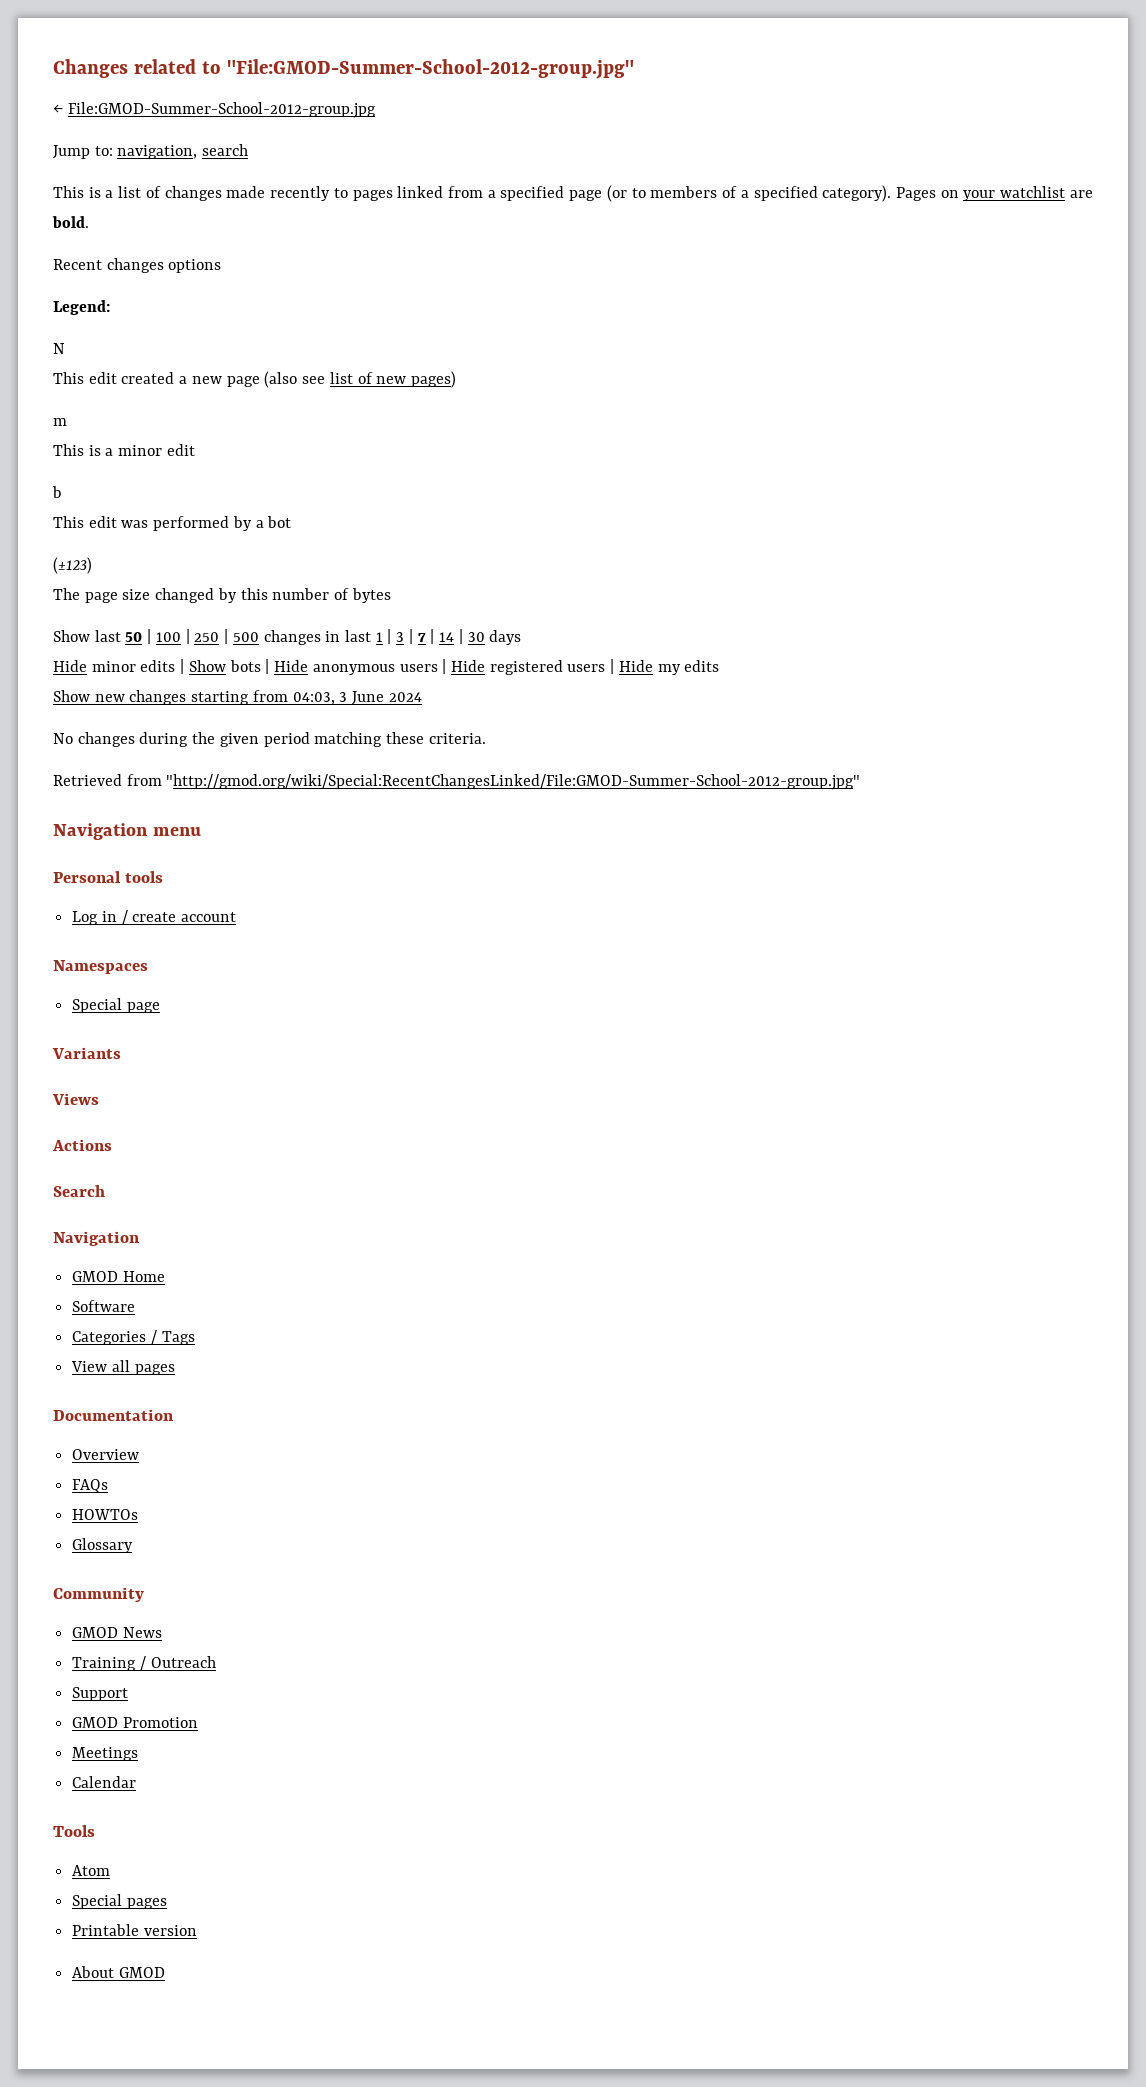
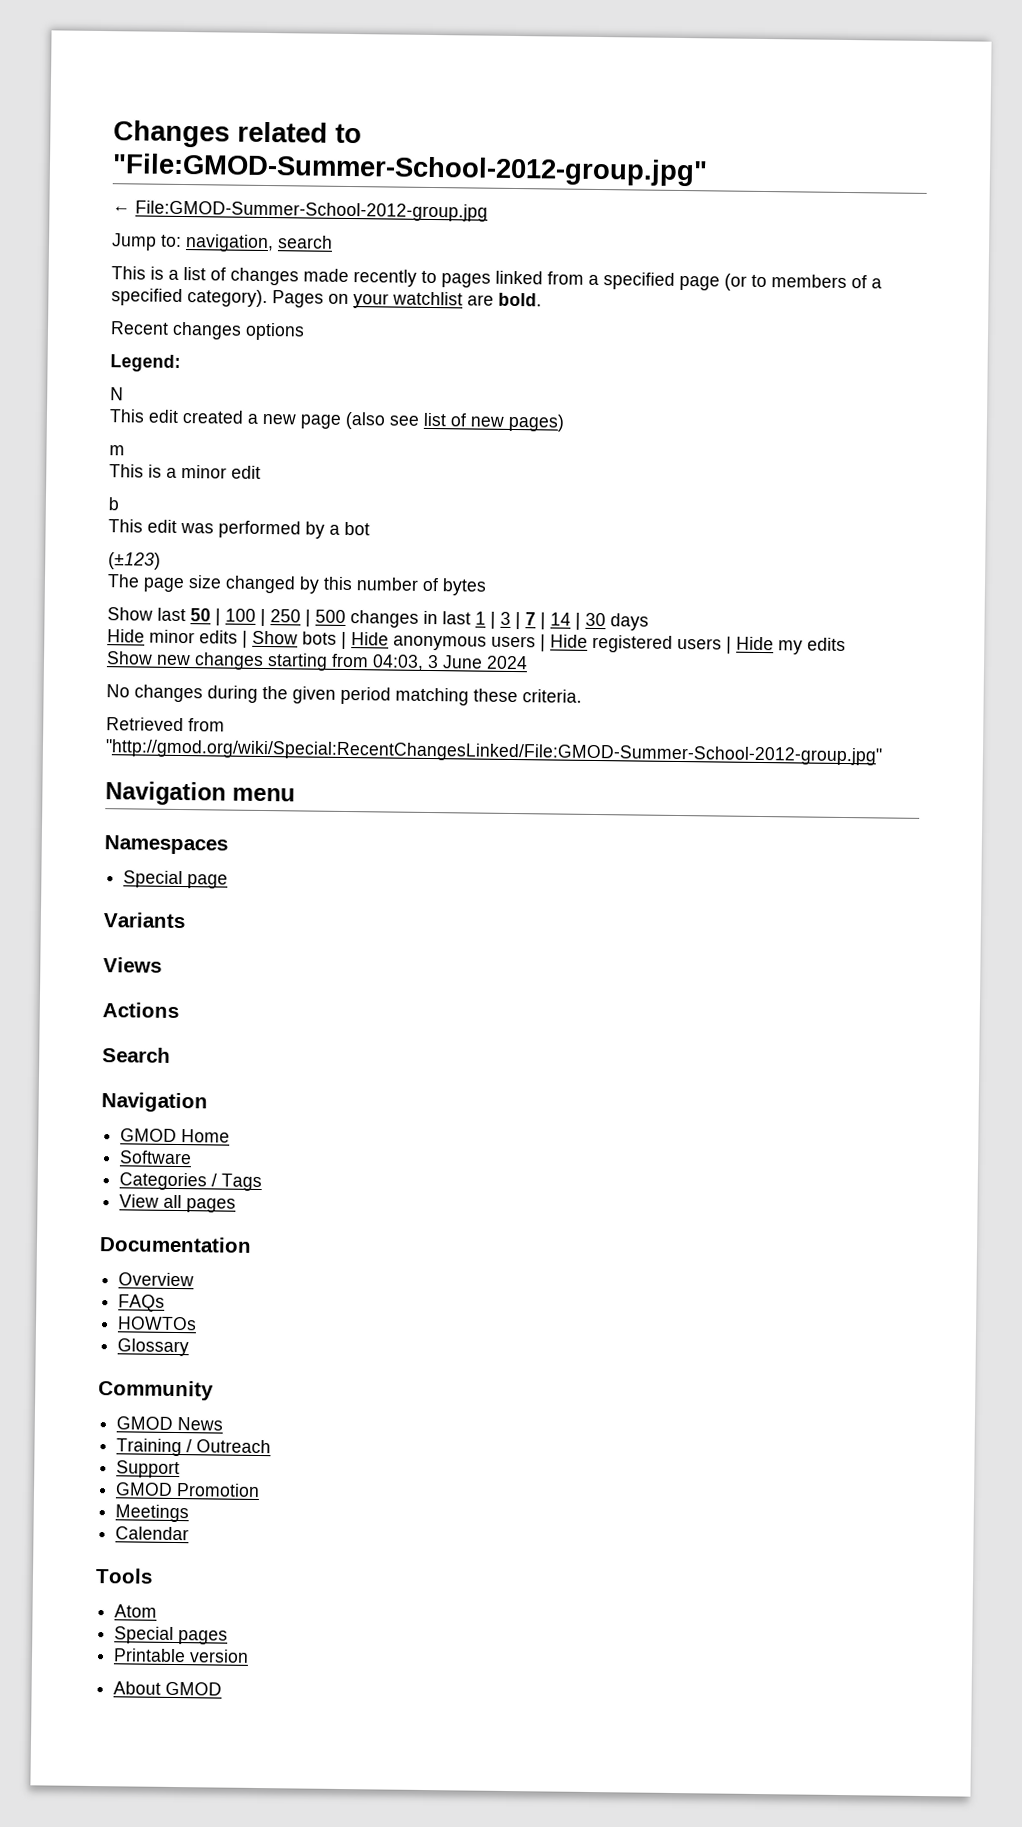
- Personal tools
- Log in / create account

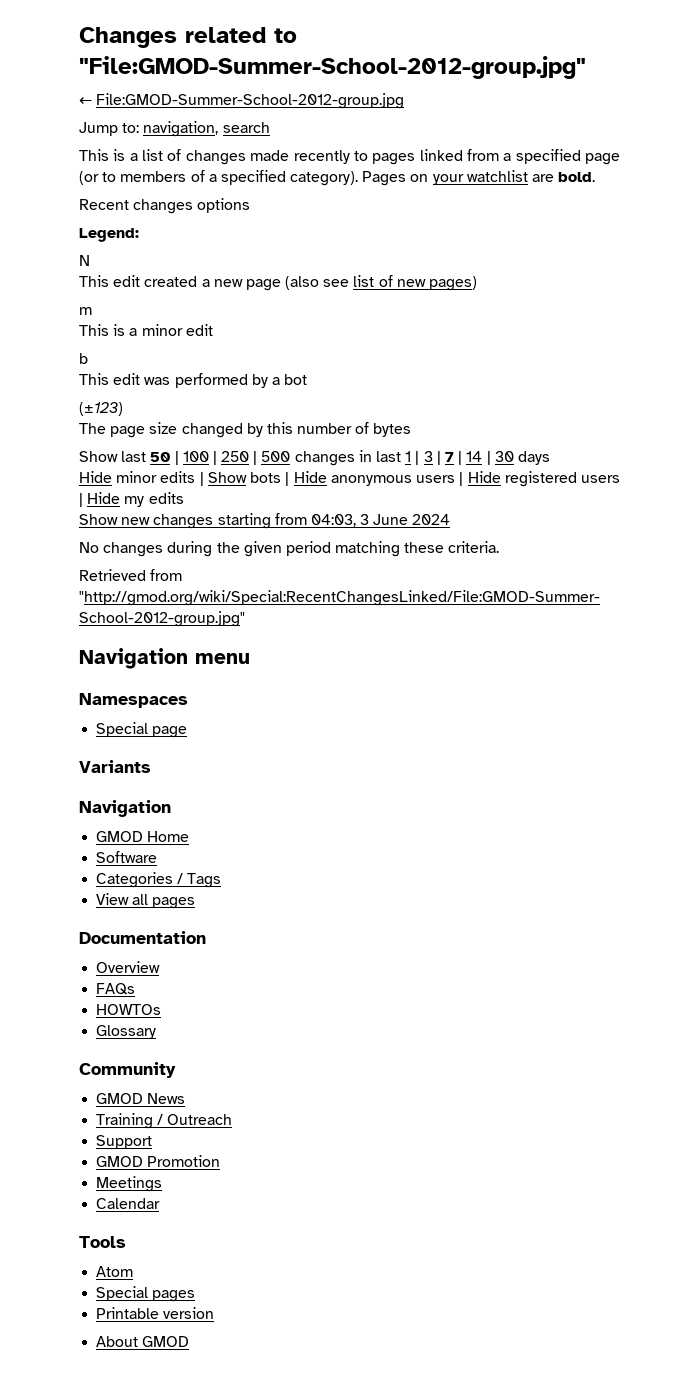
- Views
- Actions
- Search

